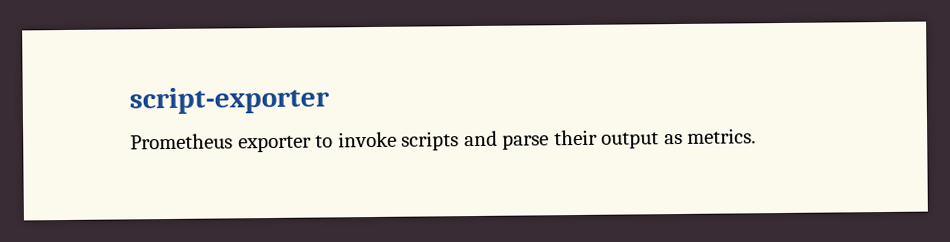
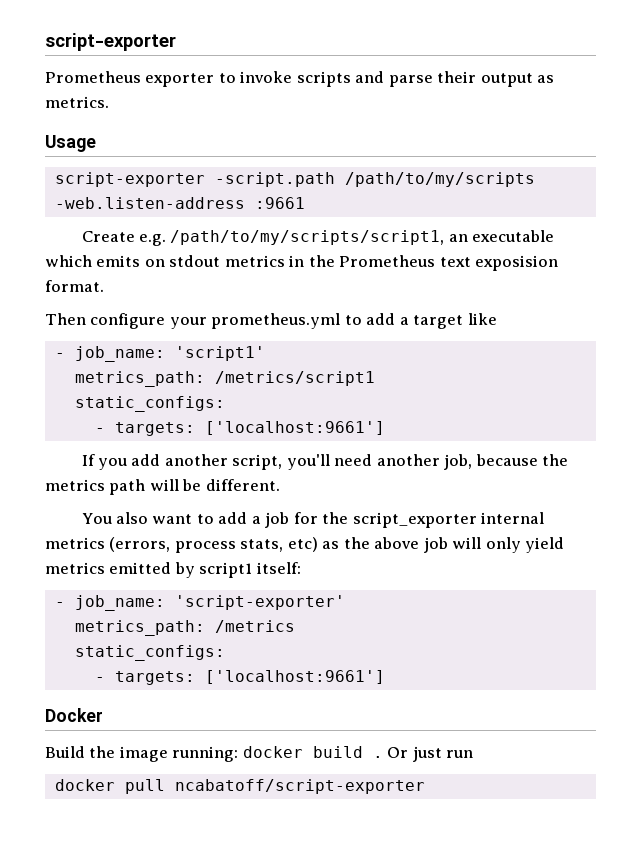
+ Usage
+ script-exporter -script.path /path/to/my/scripts -web.listen-address :9661
+ Create e.g. /path/to/my/scripts/script1, an executable which emits on stdout metrics in the Prometheus text exposision format.
+ Then configure your prometheus.yml to add a target like
+ - job_name: 'script1'
+ metrics_path: /metrics/script1
+ static_configs:
+ - targets: ['localhost:9661']
+ If you add another script, you'll need another job, because the metrics path will be different.
+ You also want to add a job for the script_exporter internal metrics (errors, process stats, etc) as the above job will only yield metrics emitted by script1 itself:
+ - job_name: 'script-exporter'
+ metrics_path: /metrics
+ static_configs:
+ - targets: ['localhost:9661']
+ Docker
+ Build the image running: docker build . Or just run
+ docker pull ncabatoff/script-exporter

